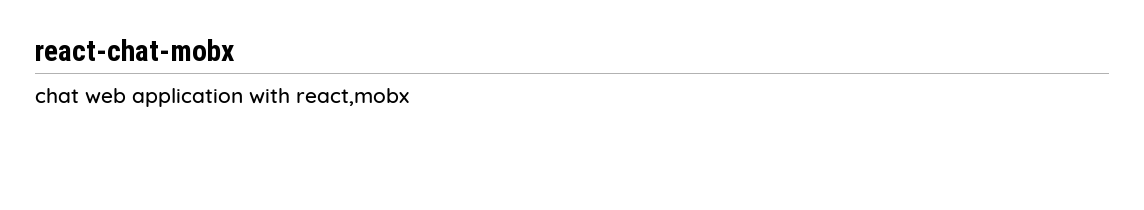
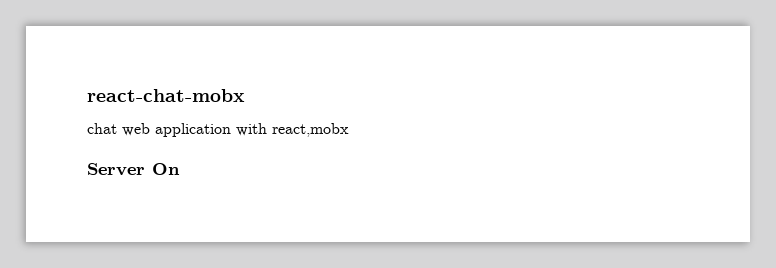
+ Server On

